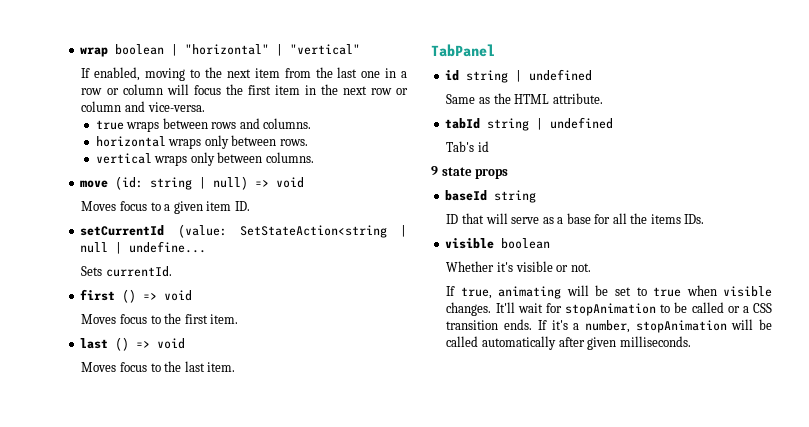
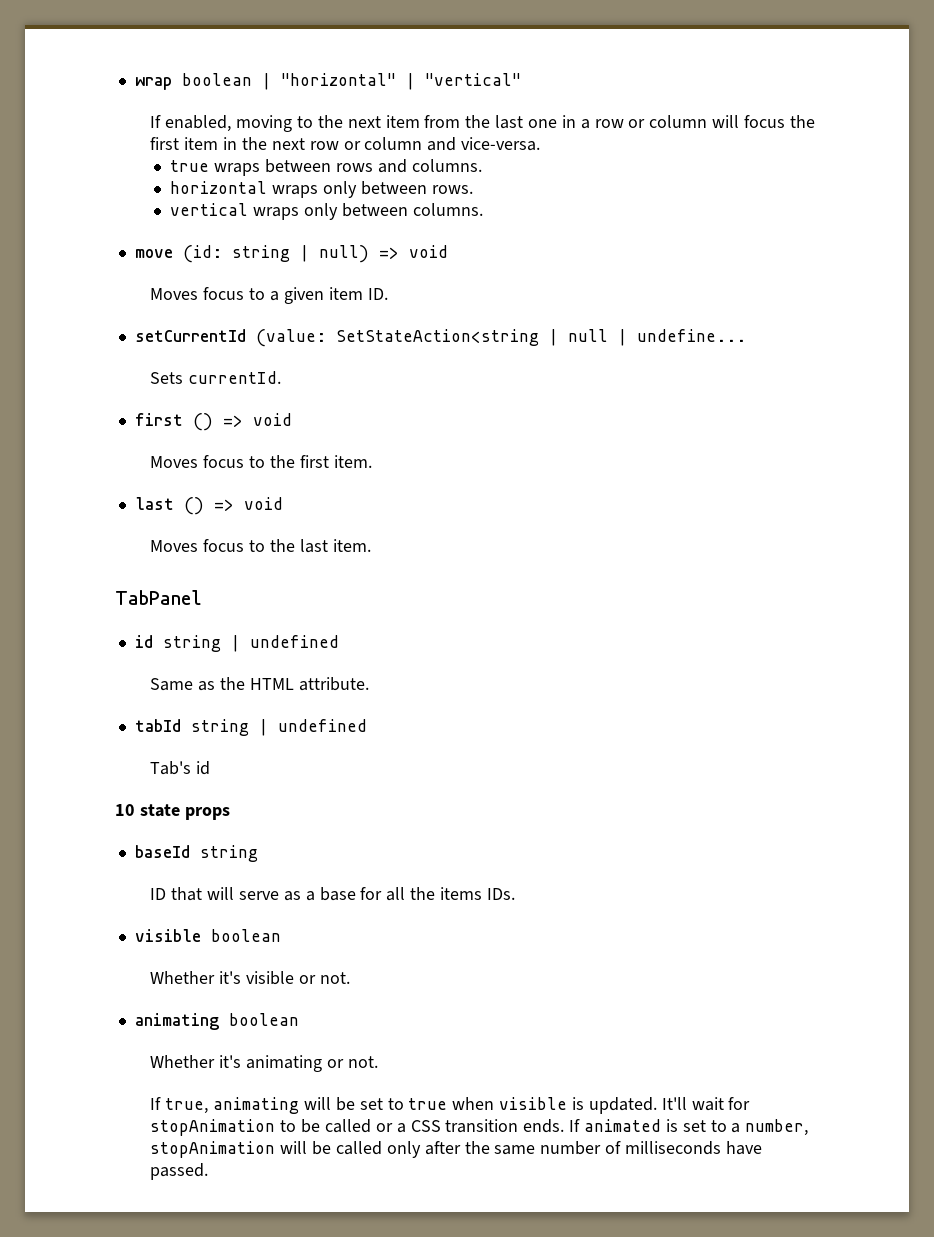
- 9 state props
+ 10 state props
+ animating boolean
+ Whether it's animating or not.
- If true, animating will be set to true when visible changes.
+ If true, animating will be set to true when visible is updated.
- If it's a number, stopAnimation will be called automatically after given milliseconds.
+ If animated is set to a number, stopAnimation will be called only after the same number of milliseconds have passed.

